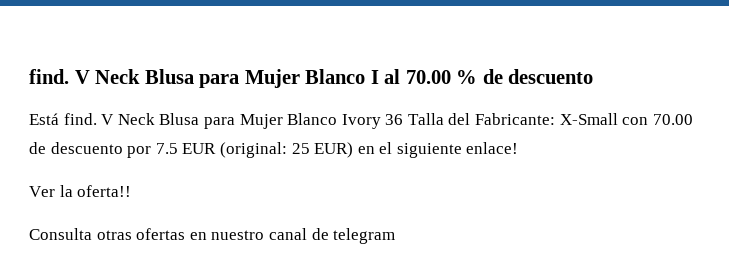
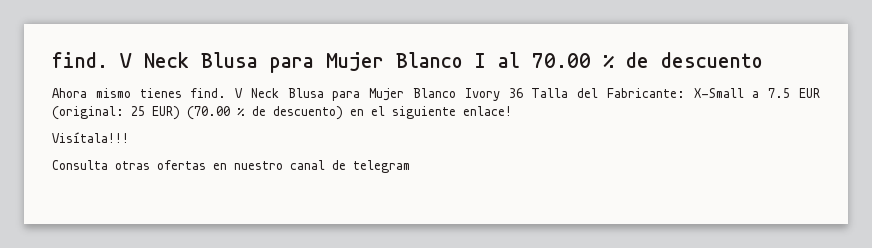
- Está find.
+ Ahora mismo tienes find.
- V Neck Blusa para Mujer Blanco Ivory 36 Talla del Fabricante: X-Small con 70.00 de descuento por 7.5 EUR (original: 25 EUR) en el siguiente enlace!
+ V Neck Blusa para Mujer Blanco Ivory 36 Talla del Fabricante: X-Small a 7.5 EUR (original: 25 EUR) (70.00 % de descuento) en el siguiente enlace!
- Ver la oferta!!
+ Visítala!!!

